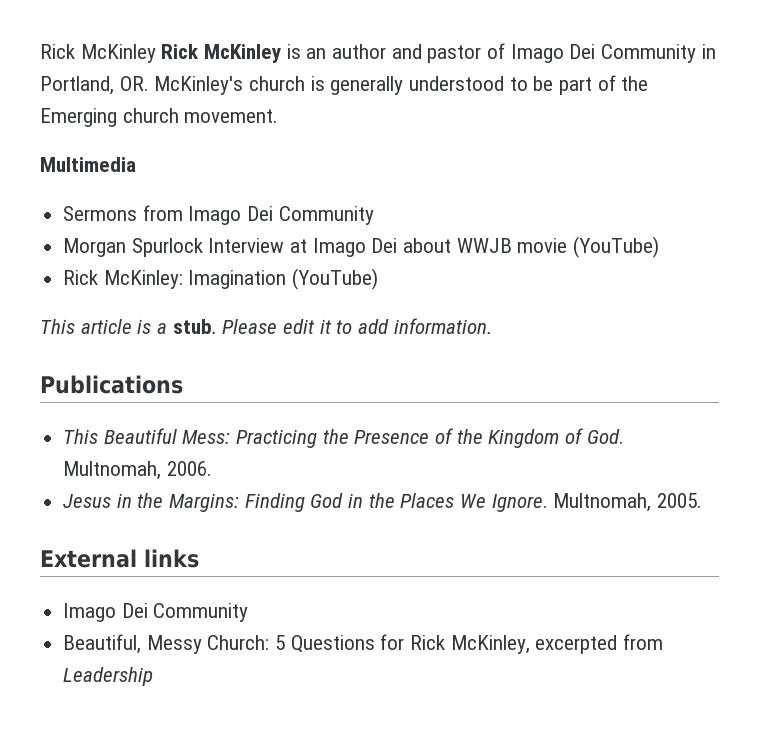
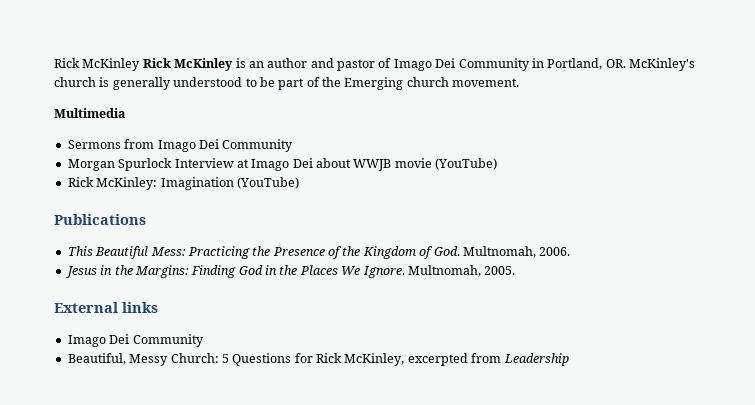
- This article is a stub. Please edit it to add information.

